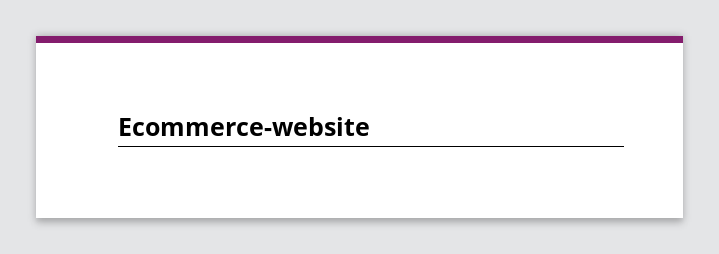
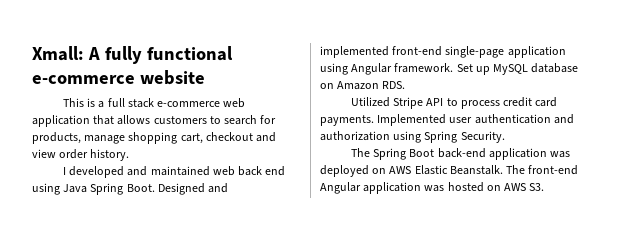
- Ecommerce-website
+ Xmall: A fully functional e-commerce website
+ This is a full stack e-commerce web application that allows customers to search for products, manage shopping cart, checkout and view order history.
+ I developed and maintained web back end using Java Spring Boot. Designed and implemented front-end single-page application using Angular framework. Set up MySQL database on Amazon RDS.
+ Utilized Stripe API to process credit card payments. Implemented user authentication and authorization using Spring Security.
+ The Spring Boot back-end application was deployed on AWS Elastic Beanstalk. The front-end Angular application was hosted on AWS S3.

